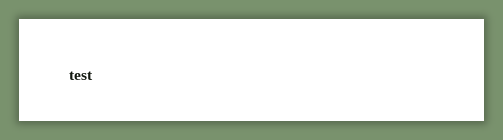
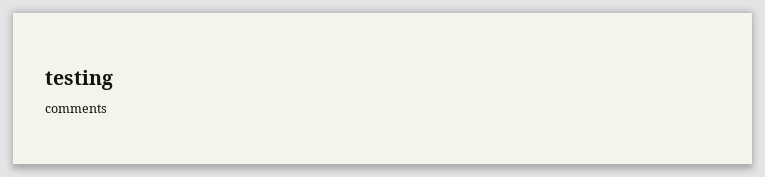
- test
+ testing
+ comments

